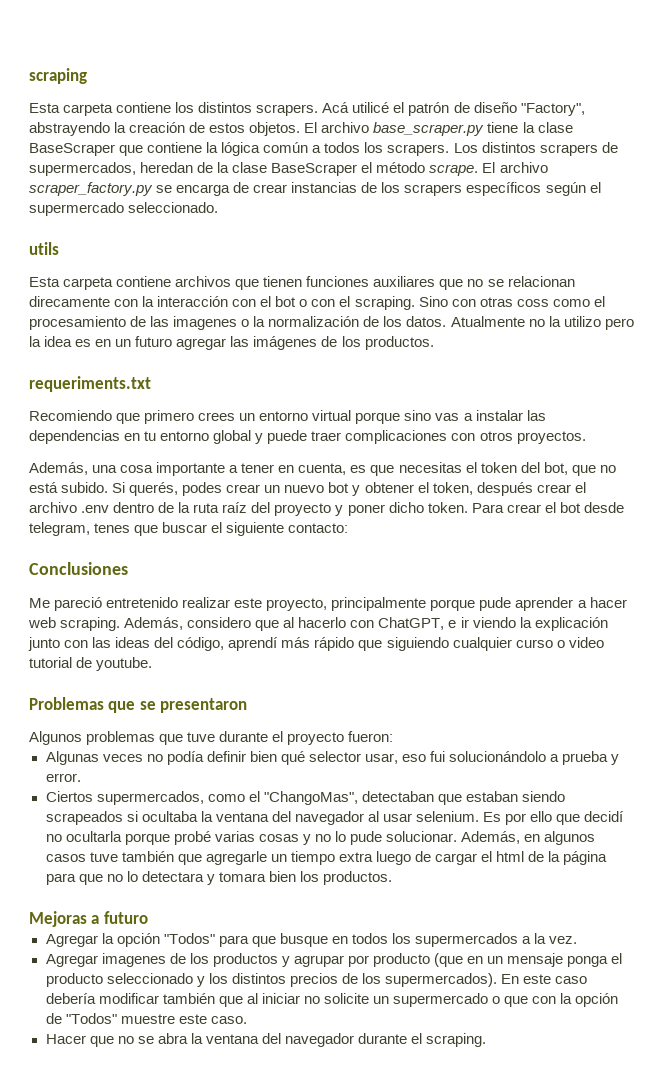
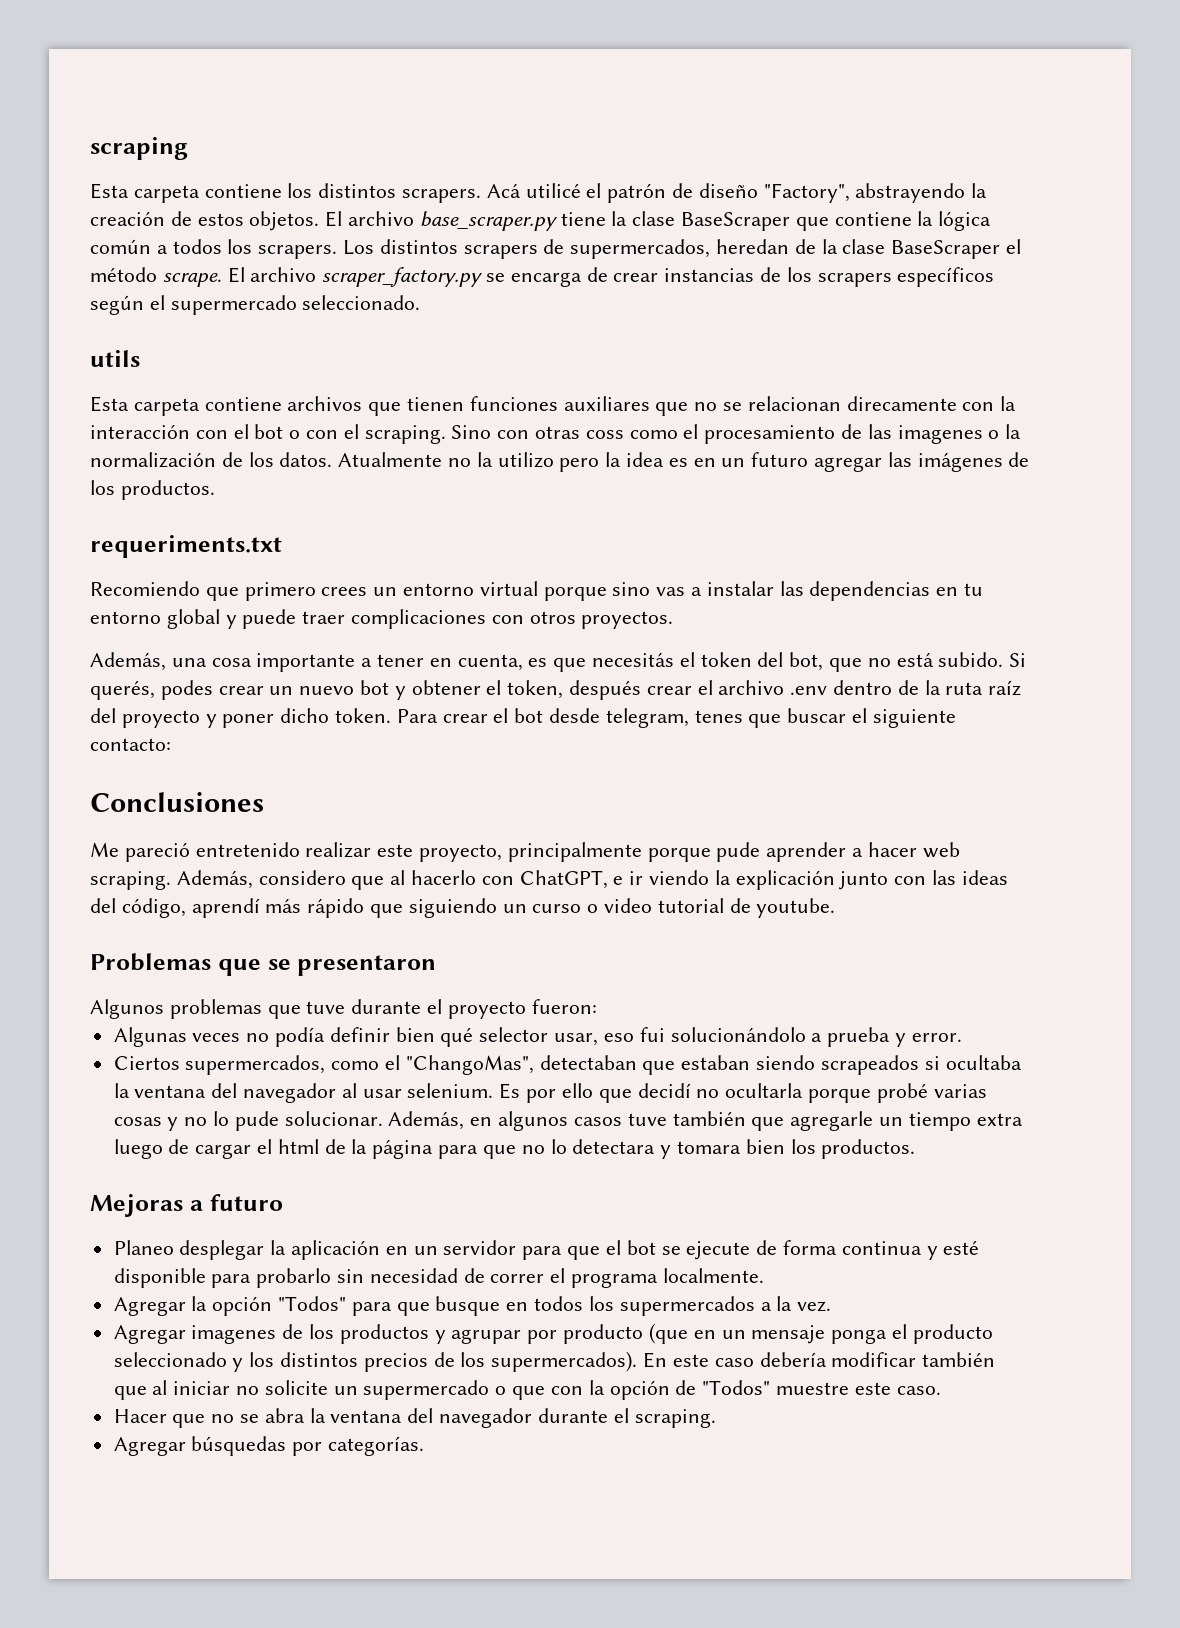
- Además, una cosa importante a tener en cuenta, es que necesitas el token del bot, que no está subido.
+ Además, una cosa importante a tener en cuenta, es que necesitás el token del bot, que no está subido.
- Además, considero que al hacerlo con ChatGPT, e ir viendo la explicación junto con las ideas del código, aprendí más rápido que siguiendo cualquier curso o video tutorial de youtube.
+ Además, considero que al hacerlo con ChatGPT, e ir viendo la explicación junto con las ideas del código, aprendí más rápido que siguiendo un curso o video tutorial de youtube.
+ Planeo desplegar la aplicación en un servidor para que el bot se ejecute de forma continua y esté disponible para probarlo sin necesidad de correr el programa localmente.
+ Agregar búsquedas por categorías.

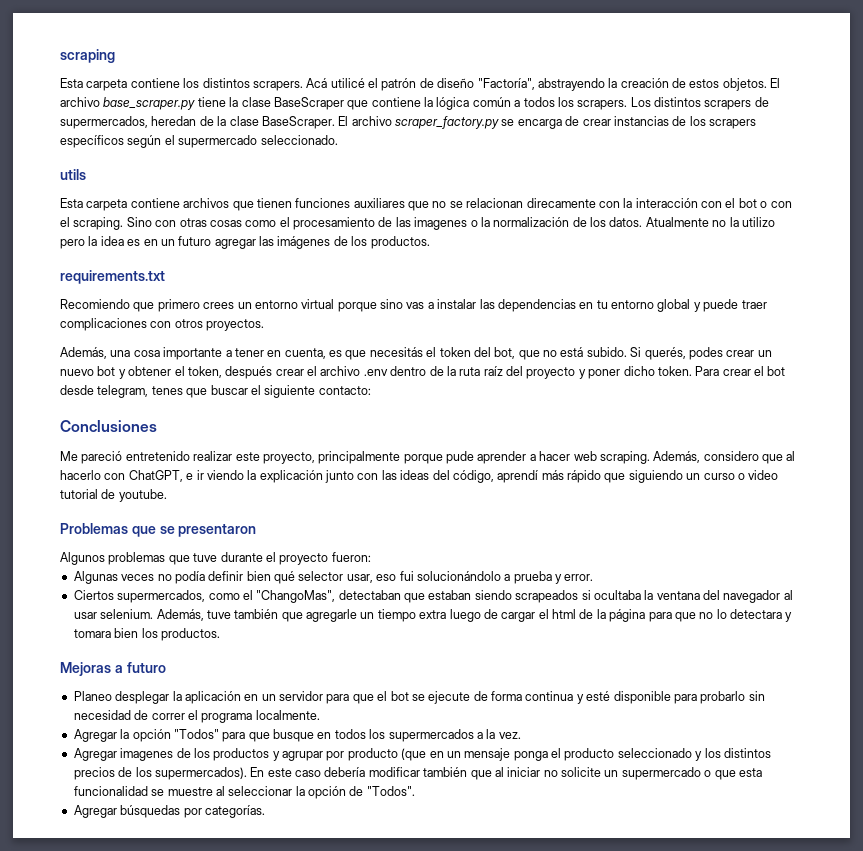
- Acá utilicé el patrón de diseño "Factory", abstrayendo la creación de estos objetos.
+ Acá utilicé el patrón de diseño "Factoría", abstrayendo la creación de estos objetos.
- Los distintos scrapers de supermercados, heredan de la clase BaseScraper el método scrape.
+ Los distintos scrapers de supermercados, heredan de la clase BaseScraper.
- Sino con otras coss como el procesamiento de las imagenes o la normalización de los datos.
+ Sino con otras cosas como el procesamiento de las imagenes o la normalización de los datos.
- requeriments.txt
+ requirements.txt
- Es por ello que decidí no ocultarla porque probé varias cosas y no lo pude solucionar. Además, en algunos casos tuve también que agregarle un tiempo extra luego de cargar el html de la página para que no lo detectara y tomara bien los productos.
+ Además, tuve también que agregarle un tiempo extra luego de cargar el html de la página para que no lo detectara y tomara bien los productos.
- En este caso debería modificar también que al iniciar no solicite un supermercado o que con la opción de "Todos" muestre este caso.
- Hacer que no se abra la ventana del navegador durante el scraping.
+ En este caso debería modificar también que al iniciar no solicite un supermercado o que esta funcionalidad se muestre al seleccionar la opción de "Todos".

